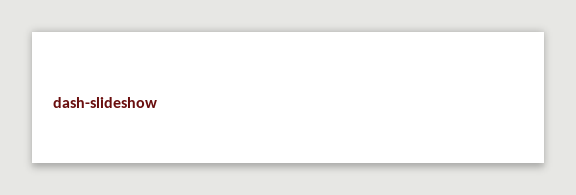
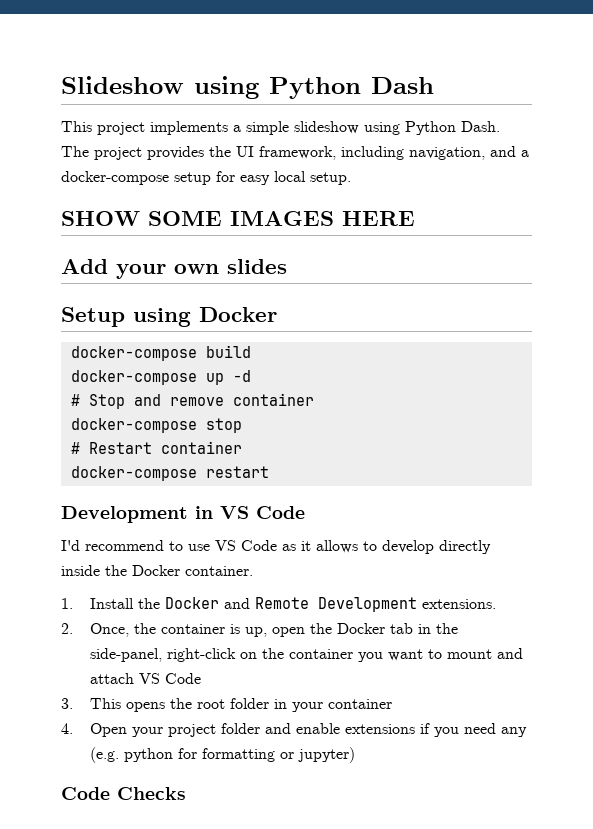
- dash-slideshow
+ Slideshow using Python Dash
+ This project implements a simple slideshow using Python Dash. The project provides the UI framework, including navigation, and a docker-compose setup for easy local setup.
+ SHOW SOME IMAGES HERE
+ Add your own slides
+ Setup using Docker
+ docker-compose build
+ docker-compose up -d
+ # Stop and remove container
+ docker-compose stop
+ # Restart container
+ docker-compose restart
+ Development in VS Code
+ I'd recommend to use VS Code as it allows to develop directly inside the Docker container.
+ 1. Install the Docker and Remote Development extensions.
+ 2. Once, the container is up, open the Docker tab in the side-panel, right-click on the container you want to mount and attach VS Code
+ 3. This opens the root folder in your container
+ 4. Open your project folder and enable extensions if you need any (e.g. python for formatting or jupyter)
+ Code Checks

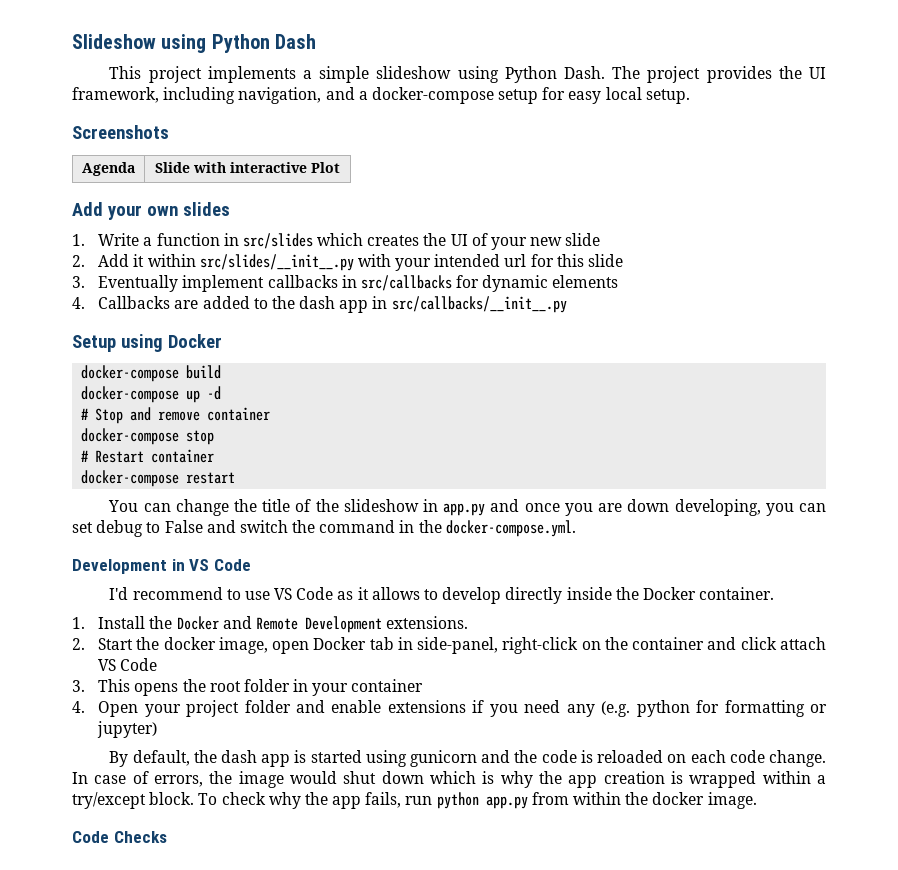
- SHOW SOME IMAGES HERE
+ Screenshots
+ Agenda | Slide with interactive Plot
  Add your own slides
+ 1. Write a function in src/slides which creates the UI of your new slide
+ 2. Add it within src/slides/__init__.py with your intended url for this slide
+ 3. Eventually implement callbacks in src/callbacks for dynamic elements
+ 4. Callbacks are added to the dash app in src/callbacks/__init__.py
+ You can change the title of the slideshow in app.py and once you are down developing, you can set debug to False and switch the command in the docker-compose.yml.
- 2. Once, the container is up, open the Docker tab in the side-panel, right-click on the container you want to mount and attach VS Code
+ 2. Start the docker image, open Docker tab in side-panel, right-click on the container and click attach VS Code
+ By default, the dash app is started using gunicorn and the code is reloaded on each code change. In case of errors, the image would shut down which is why the app creation is wrapped within a try/except block. To check why the app fails, run python app.py from within the docker image.

